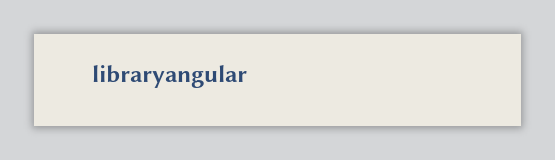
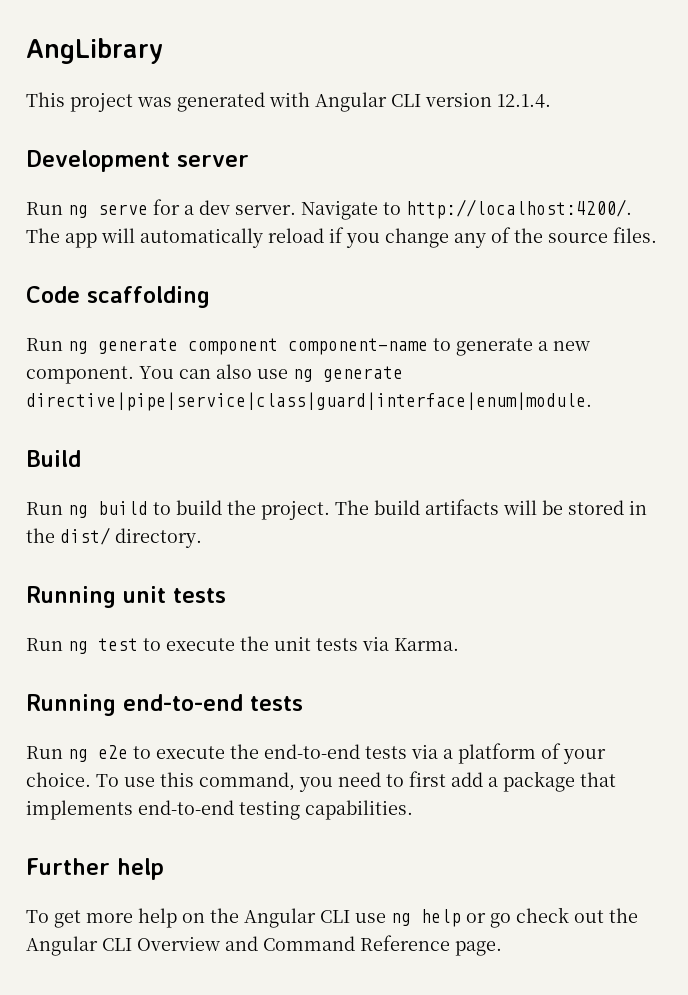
- libraryangular
+ AngLibrary
+ This project was generated with Angular CLI version 12.1.4.
+ Development server
+ Run ng serve for a dev server. Navigate to http://localhost:4200/. The app will automatically reload if you change any of the source files.
+ Code scaffolding
+ Run ng generate component component-name to generate a new component. You can also use ng generate directive|pipe|service|class|guard|interface|enum|module.
+ Build
+ Run ng build to build the project. The build artifacts will be stored in the dist/ directory.
+ Running unit tests
+ Run ng test to execute the unit tests via Karma.
+ Running end-to-end tests
+ Run ng e2e to execute the end-to-end tests via a platform of your choice. To use this command, you need to first add a package that implements end-to-end testing capabilities.
+ Further help
+ To get more help on the Angular CLI use ng help or go check out the Angular CLI Overview and Command Reference page.

